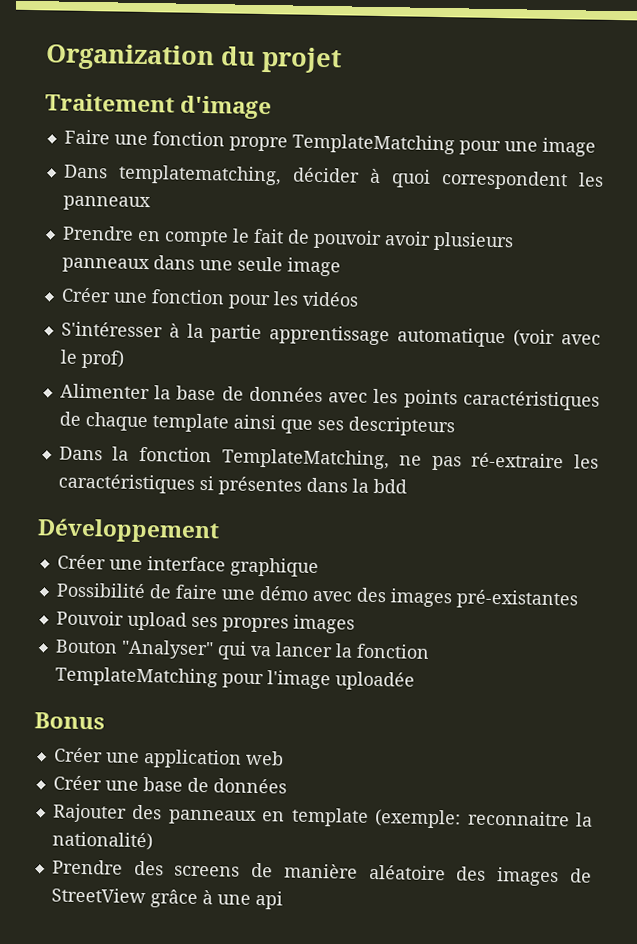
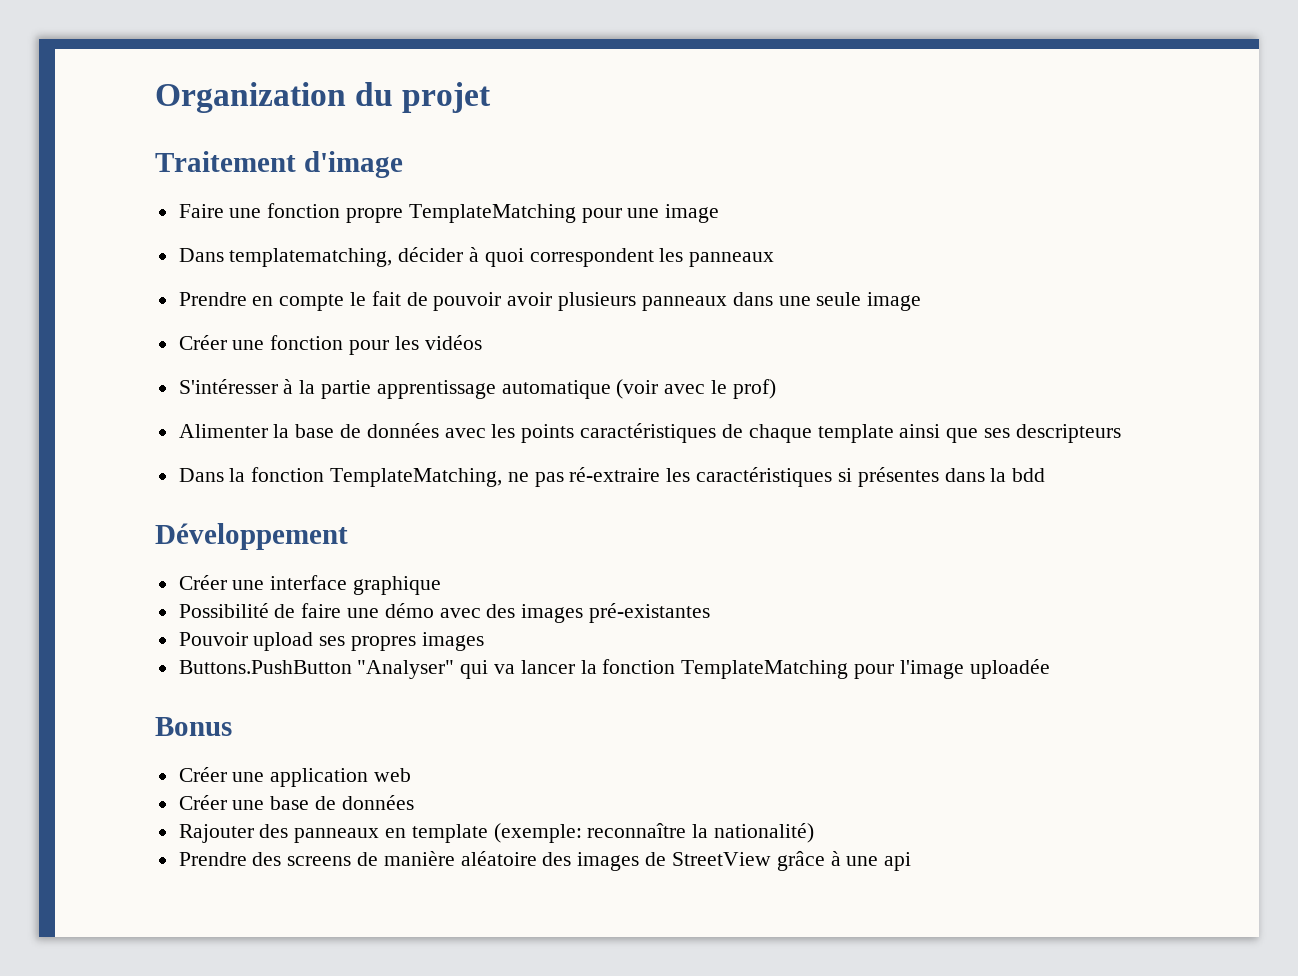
- Bouton "Analyser" qui va lancer la fonction TemplateMatching pour l'image uploadée
+ Buttons.PushButton "Analyser" qui va lancer la fonction TemplateMatching pour l'image uploadée
- Rajouter des panneaux en template (exemple: reconnaitre la nationalité)
+ Rajouter des panneaux en template (exemple: reconnaître la nationalité)

